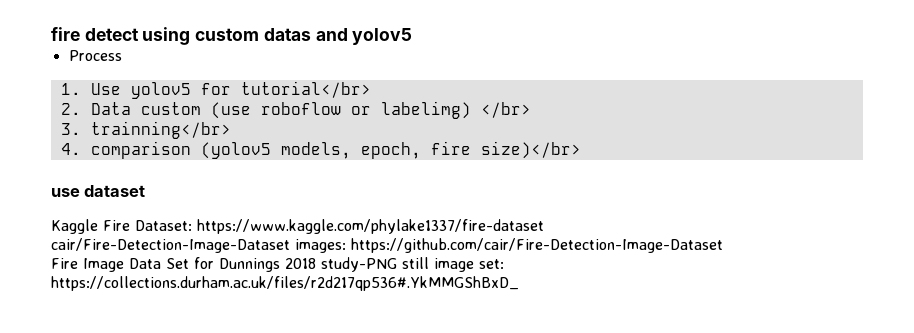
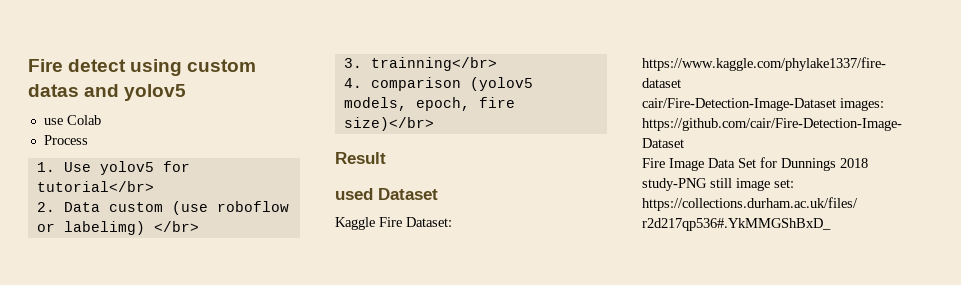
- fire detect using custom datas and yolov5
+ Fire detect using custom datas and yolov5
+ use Colab
- use dataset
+ Result
+ used Dataset

